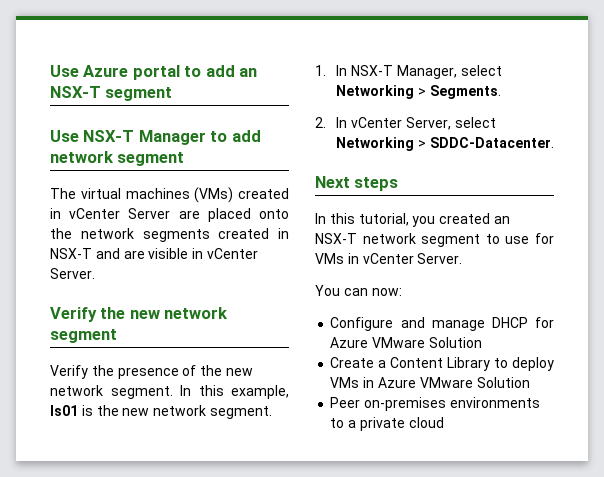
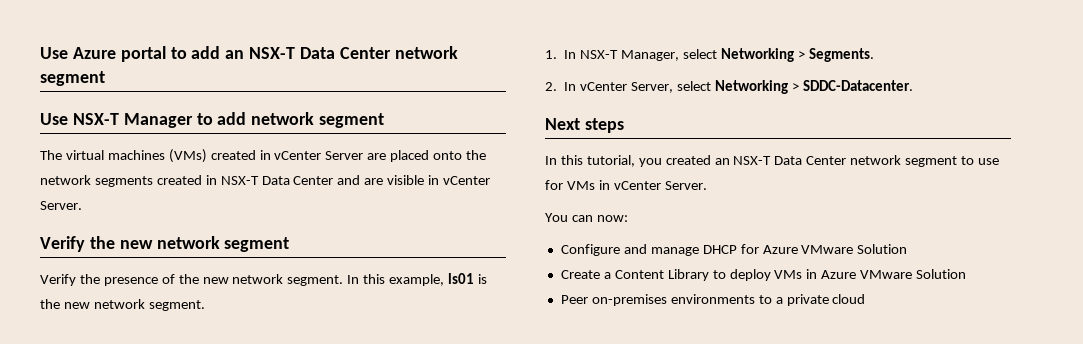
- Use Azure portal to add an NSX-T segment
+ Use Azure portal to add an NSX-T Data Center network segment
- The virtual machines (VMs) created in vCenter Server are placed onto the network segments created in NSX-T and are visible in vCenter Server.
+ The virtual machines (VMs) created in vCenter Server are placed onto the network segments created in NSX-T Data Center and are visible in vCenter Server.
- In this tutorial, you created an NSX-T network segment to use for VMs in vCenter Server.
+ In this tutorial, you created an NSX-T Data Center network segment to use for VMs in vCenter Server.

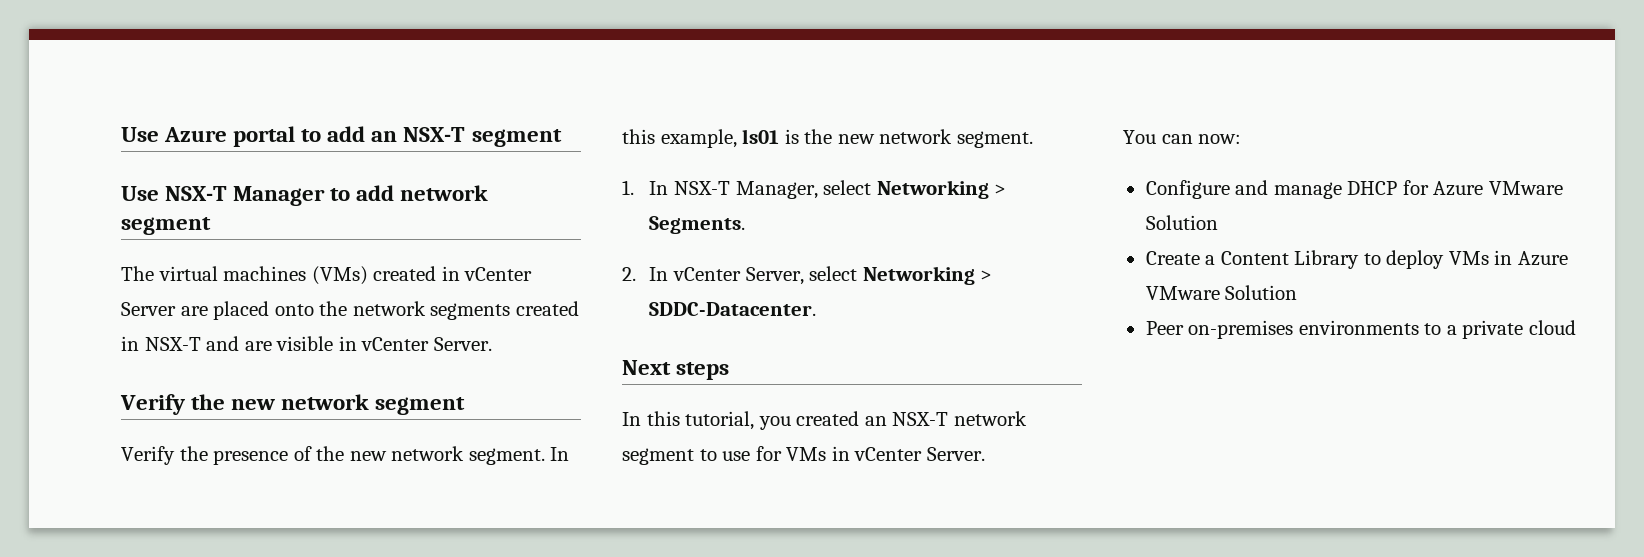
- Use Azure portal to add an NSX-T Data Center network segment
+ Use Azure portal to add an NSX-T segment
- The virtual machines (VMs) created in vCenter Server are placed onto the network segments created in NSX-T Data Center and are visible in vCenter Server.
+ The virtual machines (VMs) created in vCenter Server are placed onto the network segments created in NSX-T and are visible in vCenter Server.
- In this tutorial, you created an NSX-T Data Center network segment to use for VMs in vCenter Server.
+ In this tutorial, you created an NSX-T network segment to use for VMs in vCenter Server.

